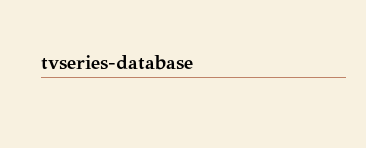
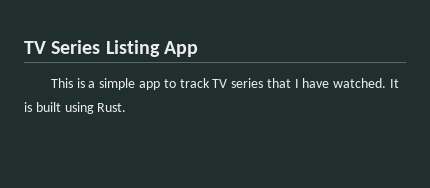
- tvseries-database
+ TV Series Listing App
+ This is a simple app to track TV series that I have watched. It is built using Rust.

